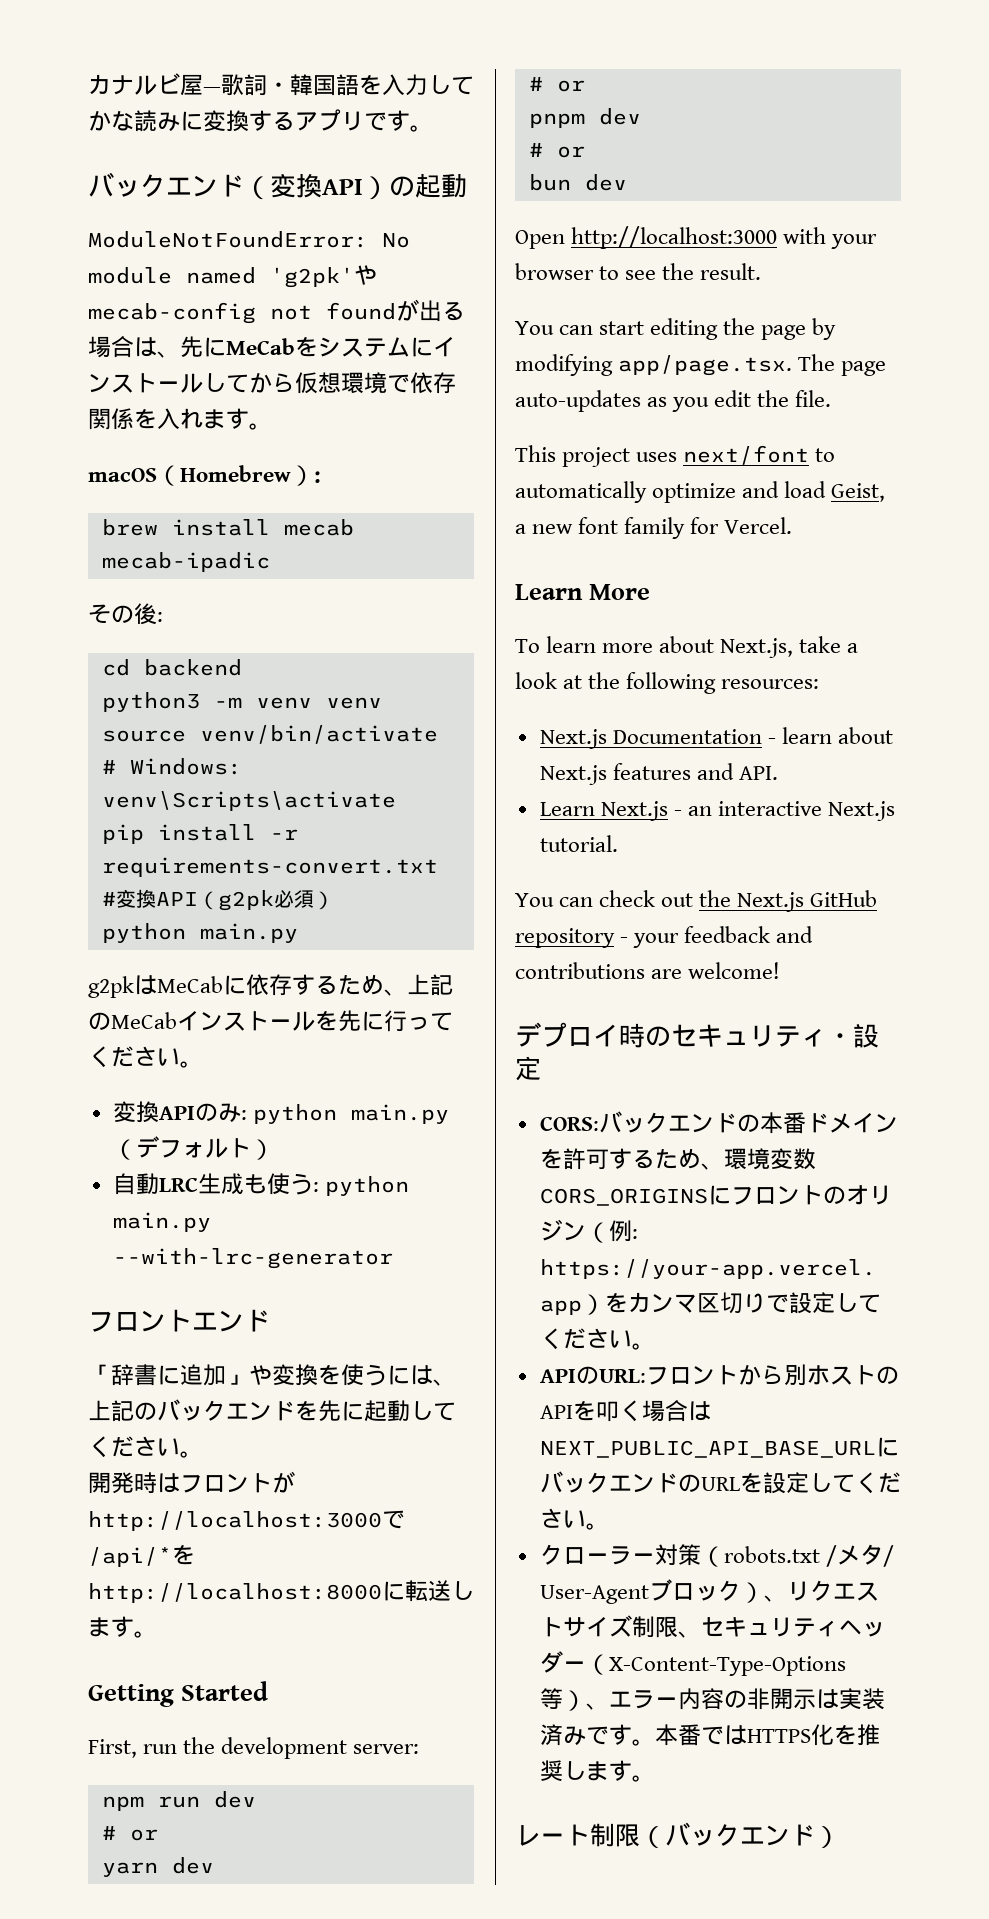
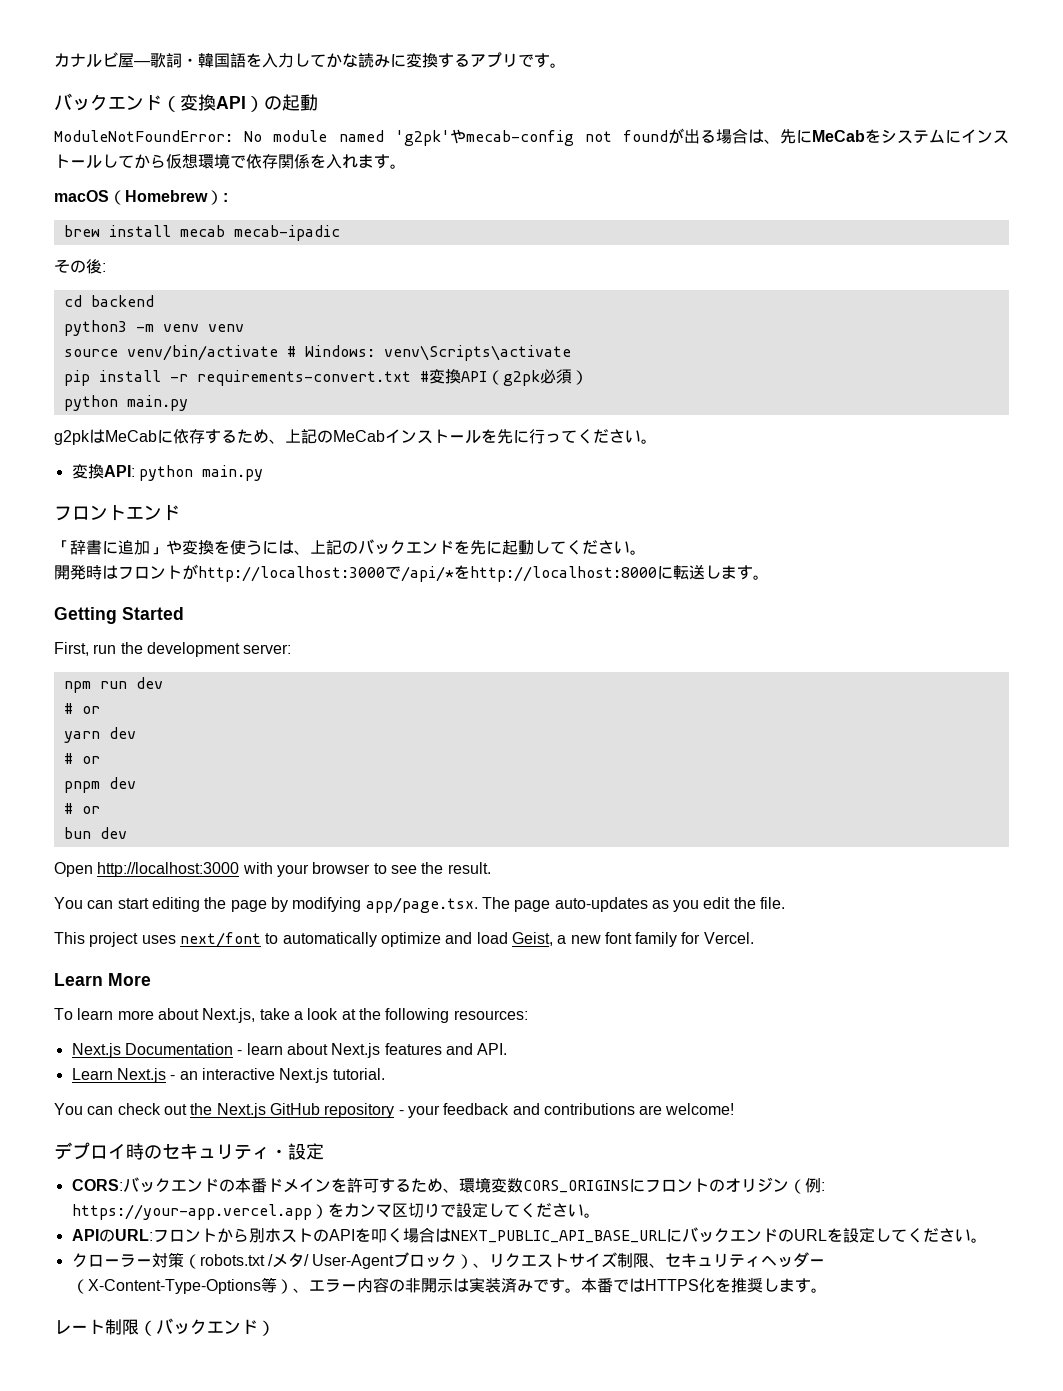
- 変換APIのみ: python main.py（デフォルト）
- 自動LRC生成も使う: python main.py --with-lrc-generator
+ 変換API: python main.py

